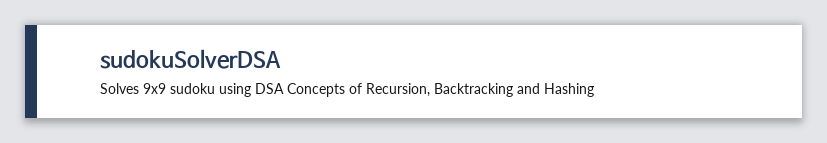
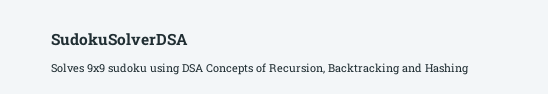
- sudokuSolverDSA
+ SudokuSolverDSA

